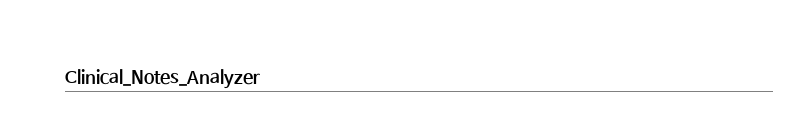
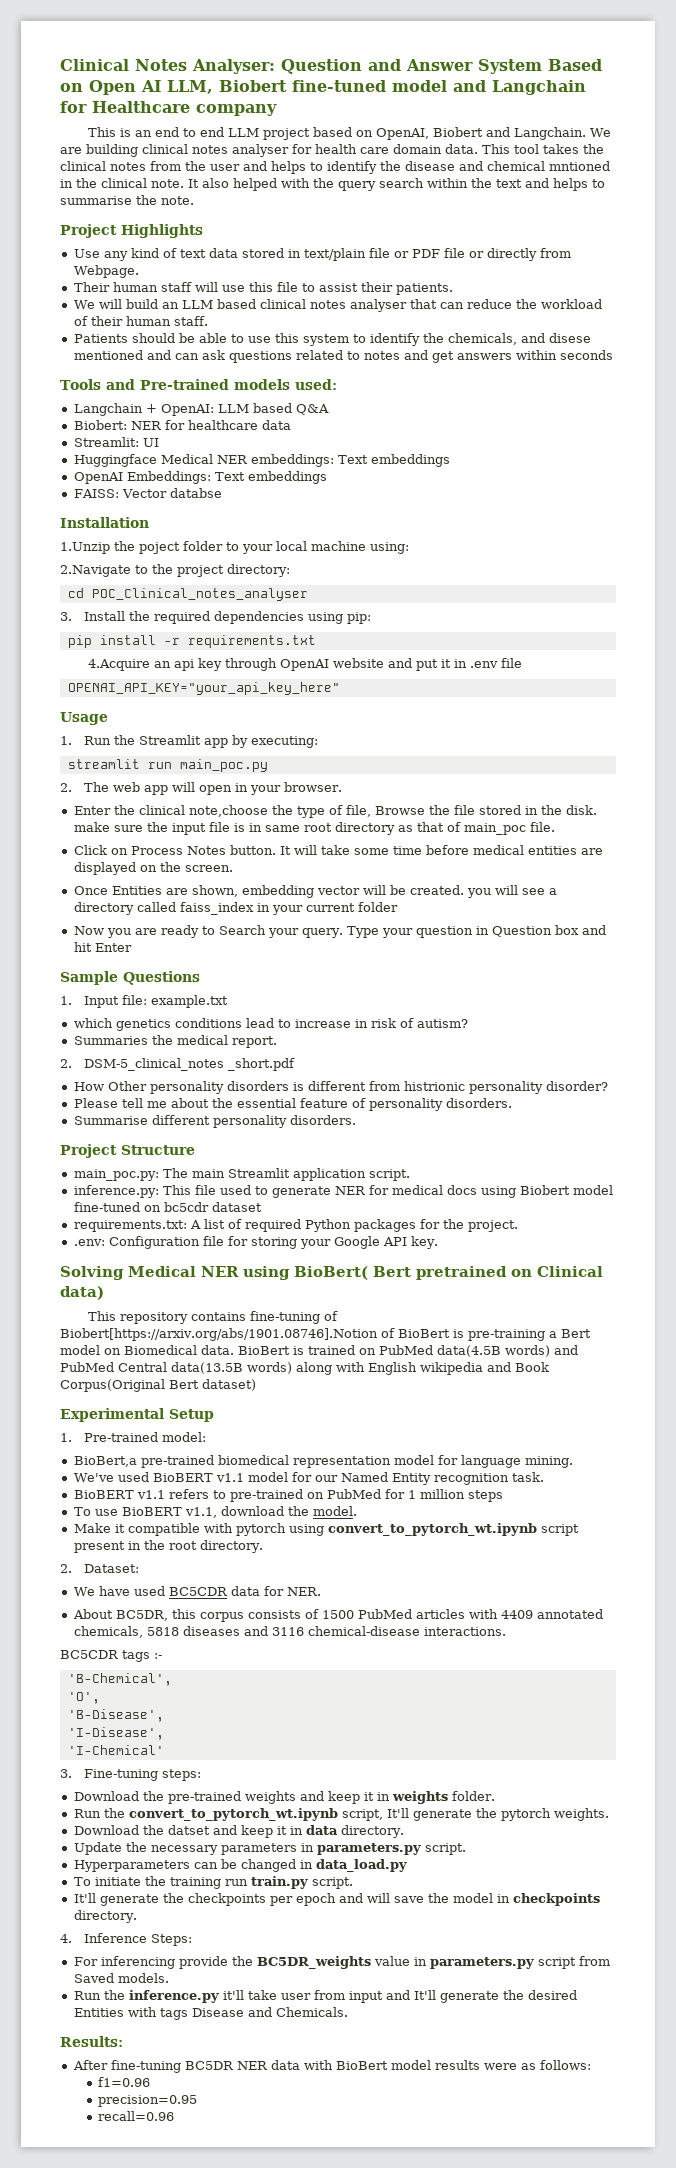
- Clinical_Notes_Analyzer
+ Clinical Notes Analyser: Question and Answer System Based on Open AI LLM, Biobert fine-tuned model and Langchain for Healthcare company
+ This is an end to end LLM project based on OpenAI, Biobert and Langchain. We are building clinical notes analyser for health care domain data. This tool takes the clinical notes from the user and helps to identify the disease and chemical mntioned in the clinical note. It also helped with the query search within the text and helps to summarise the note.
+ Project Highlights
+ Use any kind of text data stored in text/plain file or PDF file or directly from Webpage.
+ Their human staff will use this file to assist their patients.
+ We will build an LLM based clinical notes analyser that can reduce the workload of their human staff.
+ Patients should be able to use this system to identify the chemicals, and disese mentioned and can ask questions related to notes and get answers within seconds
+ Tools and Pre-trained models used:
+ Langchain + OpenAI: LLM based Q&A
+ Biobert: NER for healthcare data
+ Streamlit: UI
+ Huggingface Medical NER embeddings: Text embeddings
+ OpenAI Embeddings: Text embeddings
+ FAISS: Vector databse
+ Installation
+ 1.Unzip the poject folder to your local machine using:
+ 2.Navigate to the project directory:
+ cd POC_Clinical_notes_analyser
+ 3. Install the required dependencies using pip:
+ pip install -r requirements.txt
+ 4.Acquire an api key through OpenAI website and put it in .env file
+ OPENAI_API_KEY="your_api_key_here"
+ Usage
+ 1. Run the Streamlit app by executing:
+ streamlit run main_poc.py
+ 2. The web app will open in your browser.
+ Enter the clinical note,choose the type of file, Browse the file stored in the disk. make sure the input file is in same root directory as that of main_poc file.
+ Click on Process Notes button. It will take some time before medical entities are displayed on the screen.
+ Once Entities are shown, embedding vector will be created. you will see a directory called faiss_index in your current folder
+ Now you are ready to Search your query. Type your question in Question box and hit Enter
+ Sample Questions
+ 1. Input file: example.txt
+ which genetics conditions lead to increase in risk of autism?
+ Summaries the medical report.
+ 2. DSM-5_clinical_notes _short.pdf
+ How Other personality disorders is different from histrionic personality disorder?
+ Please tell me about the essential feature of personality disorders.
+ Summarise different personality disorders.
+ Project Structure
+ main_poc.py: The main Streamlit application script.
+ inference.py: This file used to generate NER for medical docs using Biobert model fine-tuned on bc5cdr dataset
+ requirements.txt: A list of required Python packages for the project.
+ .env: Configuration file for storing your Google API key.
+ Solving Medical NER using BioBert( Bert pretrained on Clinical data)
+ This repository contains fine-tuning of Biobert[https://arxiv.org/abs/1901.08746].Notion of BioBert is pre-training a Bert model on Biomedical data. BioBert is trained on PubMed data(4.5B words) and PubMed Central data(13.5B words) along with English wikipedia and Book Corpus(Original Bert dataset)
+ Experimental Setup
+ 1. Pre-trained model:
+ BioBert,a pre-trained biomedical representation model for language mining.
+ We've used BioBERT v1.1 model for our Named Entity recognition task.
+ BioBERT v1.1 refers to pre-trained on PubMed for 1 million steps
+ To use BioBERT v1.1, download the model.
+ Make it compatible with pytorch using convert_to_pytorch_wt.ipynb script present in the root directory.
+ 2. Dataset:
+ We have used BC5CDR data for NER.
+ About BC5DR, this corpus consists of 1500 PubMed articles with 4409 annotated chemicals, 5818 diseases and 3116 chemical-disease interactions.
+ BC5CDR tags :-
+ 'B-Chemical',
+ 'O',
+ 'B-Disease',
+ 'I-Disease',
+ 'I-Chemical'
+ 3. Fine-tuning steps:
+ Download the pre-trained weights and keep it in weights folder.
+ Run the convert_to_pytorch_wt.ipynb script, It'll generate the pytorch weights.
+ Download the datset and keep it in data directory.
+ Update the necessary parameters in parameters.py script.
+ Hyperparameters can be changed in data_load.py
+ To initiate the training run train.py script.
+ It'll generate the checkpoints per epoch and will save the model in checkpoints directory.
+ 4. Inference Steps:
+ For inferencing provide the BC5DR_weights value in parameters.py script from Saved models.
+ Run the inference.py it'll take user from input and It'll generate the desired Entities with tags Disease and Chemicals.
+ Results:
+ After fine-tuning BC5DR NER data with BioBert model results were as follows:
+ f1=0.96
+ precision=0.95
+ recall=0.96

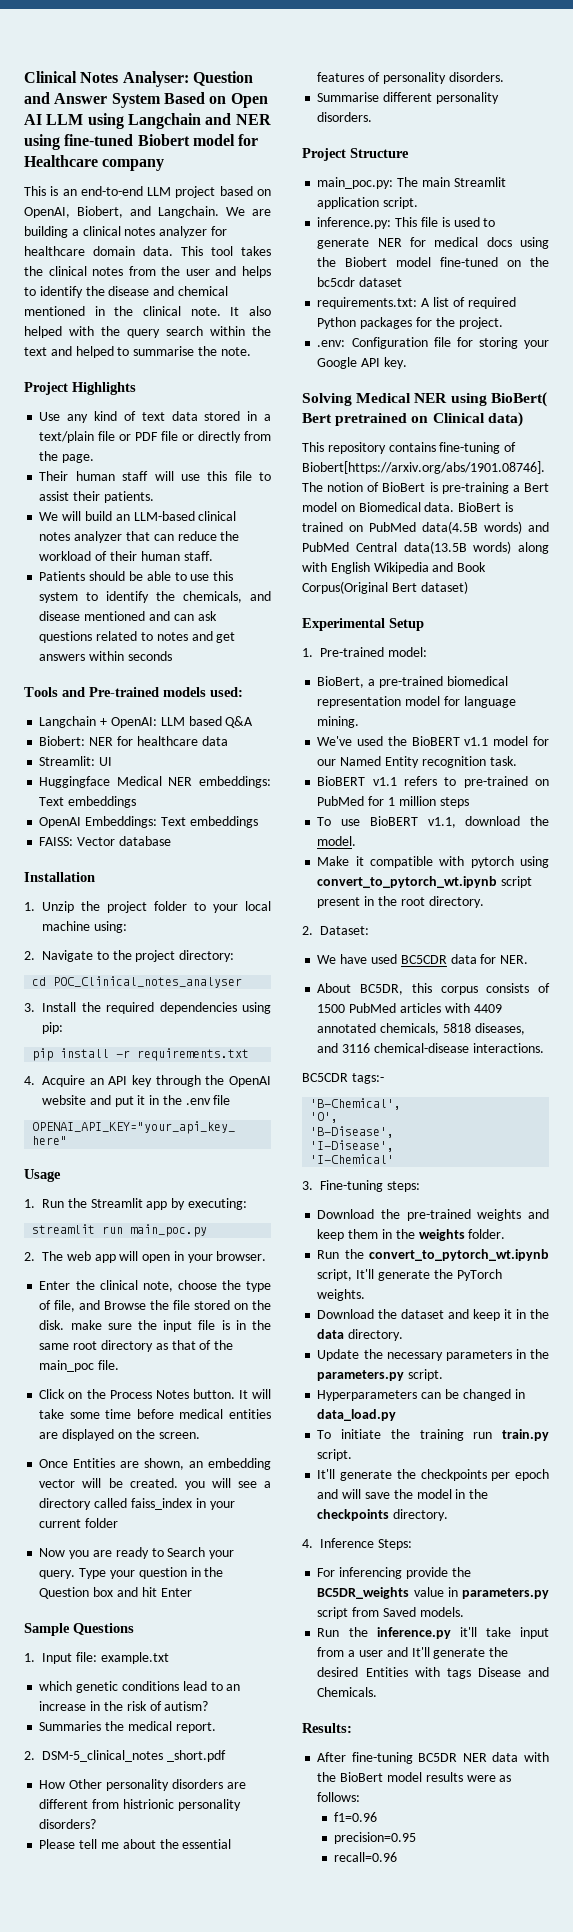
- Clinical Notes Analyser: Question and Answer System Based on Open AI LLM, Biobert fine-tuned model and Langchain for Healthcare company
+ Clinical Notes Analyser: Question and Answer System Based on Open AI LLM using Langchain and NER using fine-tuned Biobert model for Healthcare company
- This is an end to end LLM project based on OpenAI, Biobert and Langchain.
+ This is an end-to-end LLM project based on OpenAI, Biobert, and Langchain.
- We are building clinical notes analyser for health care domain data.
+ We are building a clinical notes analyzer for healthcare domain data.
- This tool takes the clinical notes from the user and helps to identify the disease and chemical mntioned in the clinical note.
+ This tool takes the clinical notes from the user and helps to identify the disease and chemical mentioned in the clinical note.
- It also helped with the query search within the text and helps to summarise the note.
+ It also helped with the query search within the text and helped to summarise the note.
- Use any kind of text data stored in text/plain file or PDF file or directly from Webpage.
+ Use any kind of text data stored in a text/plain file or PDF file or directly from the page.
- We will build an LLM based clinical notes analyser that can reduce the workload of their human staff.
+ We will build an LLM-based clinical notes analyzer that can reduce the workload of their human staff.
- Patients should be able to use this system to identify the chemicals, and disese mentioned and can ask questions related to notes and get answers within seconds
+ Patients should be able to use this system to identify the chemicals, and disease mentioned and can ask questions related to notes and get answers within seconds
- FAISS: Vector databse
+ FAISS: Vector database
- 1.Unzip the poject folder to your local machine using:
+ 1. Unzip the project folder to your local machine using:
- 2.Navigate to the project directory:
+ 2. Navigate to the project directory:
- 4.Acquire an api key through OpenAI website and put it in .env file
+ 4. Acquire an API key through the OpenAI website and put it in the .env file
- Enter the clinical note,choose the type of file, Browse the file stored in the disk. make sure the input file is in same root directory as that of main_poc file.
+ Enter the clinical note, choose the type of file, and Browse the file stored on the disk. make sure the input file is in the same root directory as that of the main_poc file.
- Click on Process Notes button.
+ Click on the Process Notes button.
- Once Entities are shown, embedding vector will be created. you will see a directory called faiss_index in your current folder
+ Once Entities are shown, an embedding vector will be created. you will see a directory called faiss_index in your current folder
- Type your question in Question box and hit Enter
+ Type your question in the Question box and hit Enter
- which genetics conditions lead to increase in risk of autism?
+ which genetic conditions lead to an increase in the risk of autism?
- How Other personality disorders is different from histrionic personality disorder?
+ How Other personality disorders are different from histrionic personality disorders?
- Please tell me about the essential feature of personality disorders.
+ Please tell me about the essential features of personality disorders.
- inference.py: This file used to generate NER for medical docs using Biobert model fine-tuned on bc5cdr dataset
+ inference.py: This file is used to generate NER for medical docs using the Biobert model fine-tuned on the bc5cdr dataset
- This repository contains fine-tuning of Biobert[https://arxiv.org/abs/1901.08746].Notion of BioBert is pre-training a Bert model on Biomedical data.
+ This repository contains fine-tuning of Biobert[https://arxiv.org/abs/1901.08746]. The notion of BioBert is pre-training a Bert model on Biomedical data.
- BioBert is trained on PubMed data(4.5B words) and PubMed Central data(13.5B words) along with English wikipedia and Book Corpus(Original Bert dataset)
+ BioBert is trained on PubMed data(4.5B words) and PubMed Central data(13.5B words) along with English Wikipedia and Book Corpus(Original Bert dataset)
- BioBert,a pre-trained biomedical representation model for language mining.
+ BioBert, a pre-trained biomedical representation model for language mining.
- We've used BioBERT v1.1 model for our Named Entity recognition task.
+ We've used the BioBERT v1.1 model for our Named Entity recognition task.
- About BC5DR, this corpus consists of 1500 PubMed articles with 4409 annotated chemicals, 5818 diseases and 3116 chemical-disease interactions.
+ About BC5DR, this corpus consists of 1500 PubMed articles with 4409 annotated chemicals, 5818 diseases, and 3116 chemical-disease interactions.
- BC5CDR tags :-
+ BC5CDR tags:-
- Download the pre-trained weights and keep it in weights folder.
+ Download the pre-trained weights and keep them in the weights folder.
- Run the convert_to_pytorch_wt.ipynb script, It'll generate the pytorch weights.
+ Run the convert_to_pytorch_wt.ipynb script, It'll generate the PyTorch weights.
- Download the datset and keep it in data directory.
+ Download the dataset and keep it in the data directory.
- Update the necessary parameters in parameters.py script.
+ Update the necessary parameters in the parameters.py script.
- It'll generate the checkpoints per epoch and will save the model in checkpoints directory.
+ It'll generate the checkpoints per epoch and will save the model in the checkpoints directory.
- Run the inference.py it'll take user from input and It'll generate the desired Entities with tags Disease and Chemicals.
+ Run the inference.py it'll take input from a user and It'll generate the desired Entities with tags Disease and Chemicals.
- After fine-tuning BC5DR NER data with BioBert model results were as follows:
+ After fine-tuning BC5DR NER data with the BioBert model results were as follows:

